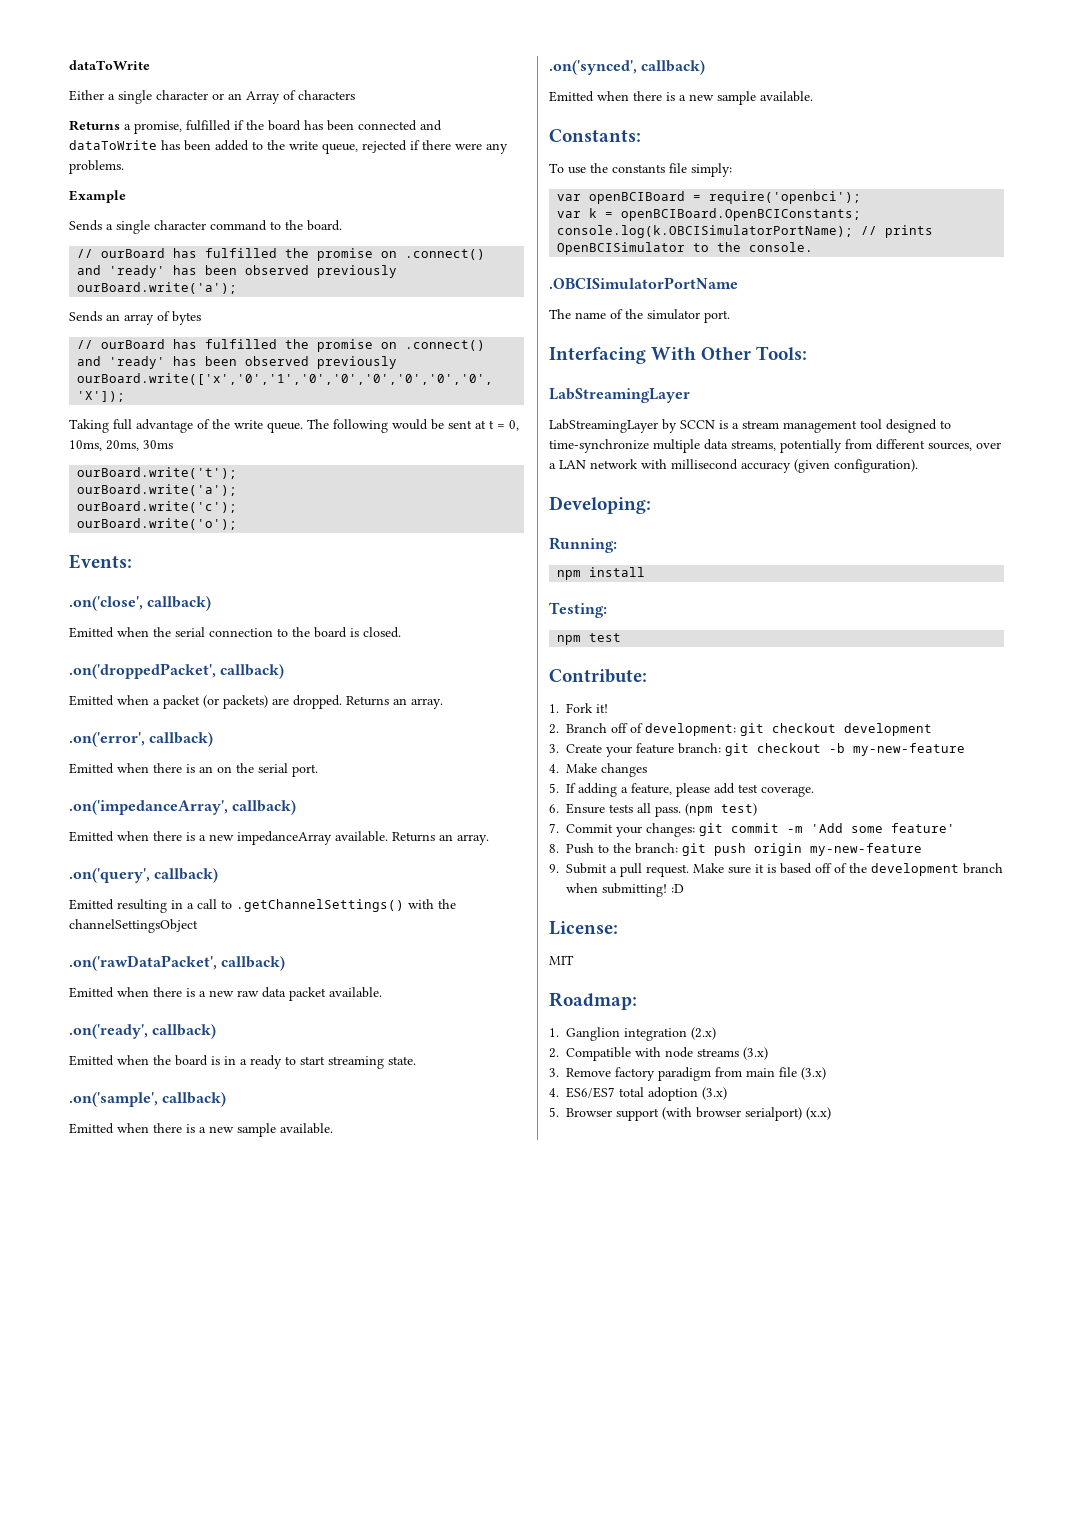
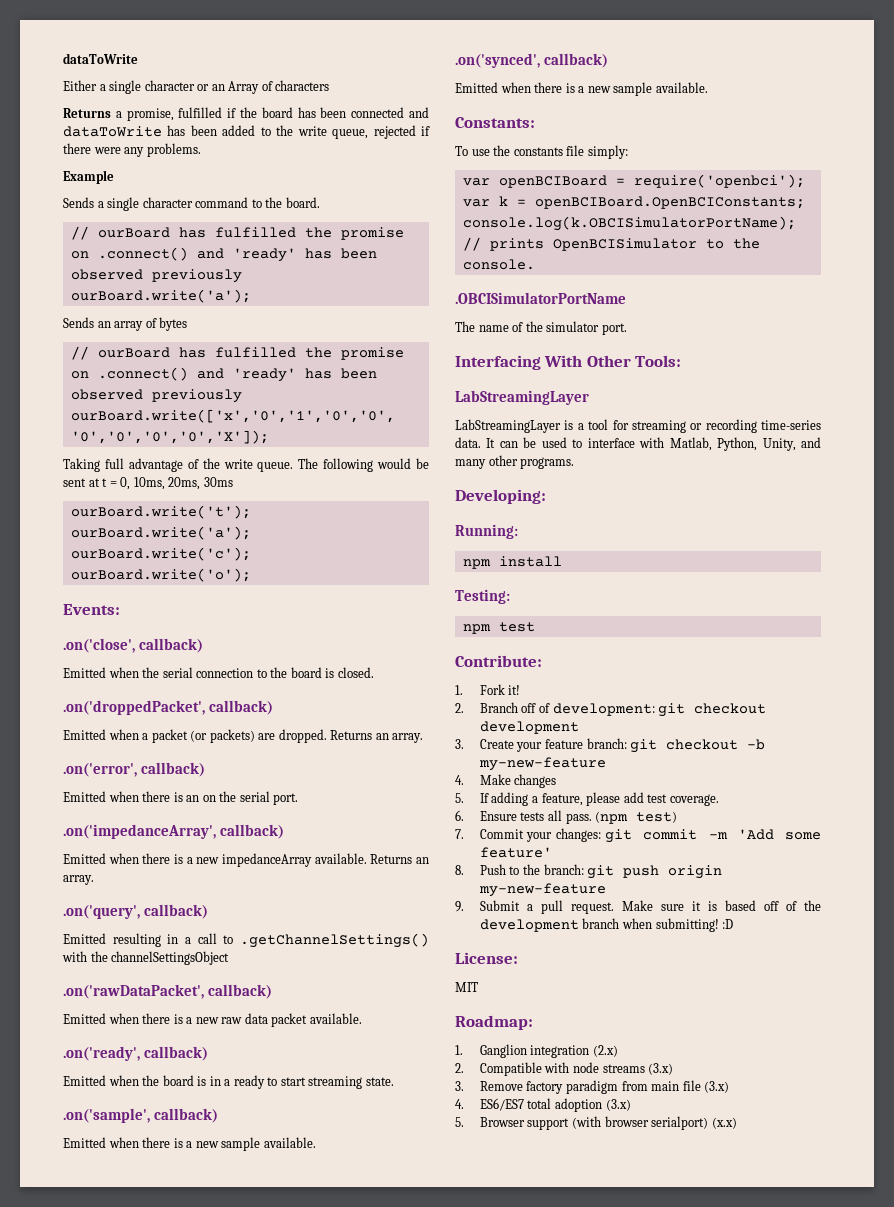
- LabStreamingLayer by SCCN is a stream management tool designed to time-synchronize multiple data streams, potentially from different sources, over a LAN network with millisecond accuracy (given configuration).
+ LabStreamingLayer is a tool for streaming or recording time-series data. It can be used to interface with Matlab, Python, Unity, and many other programs.

